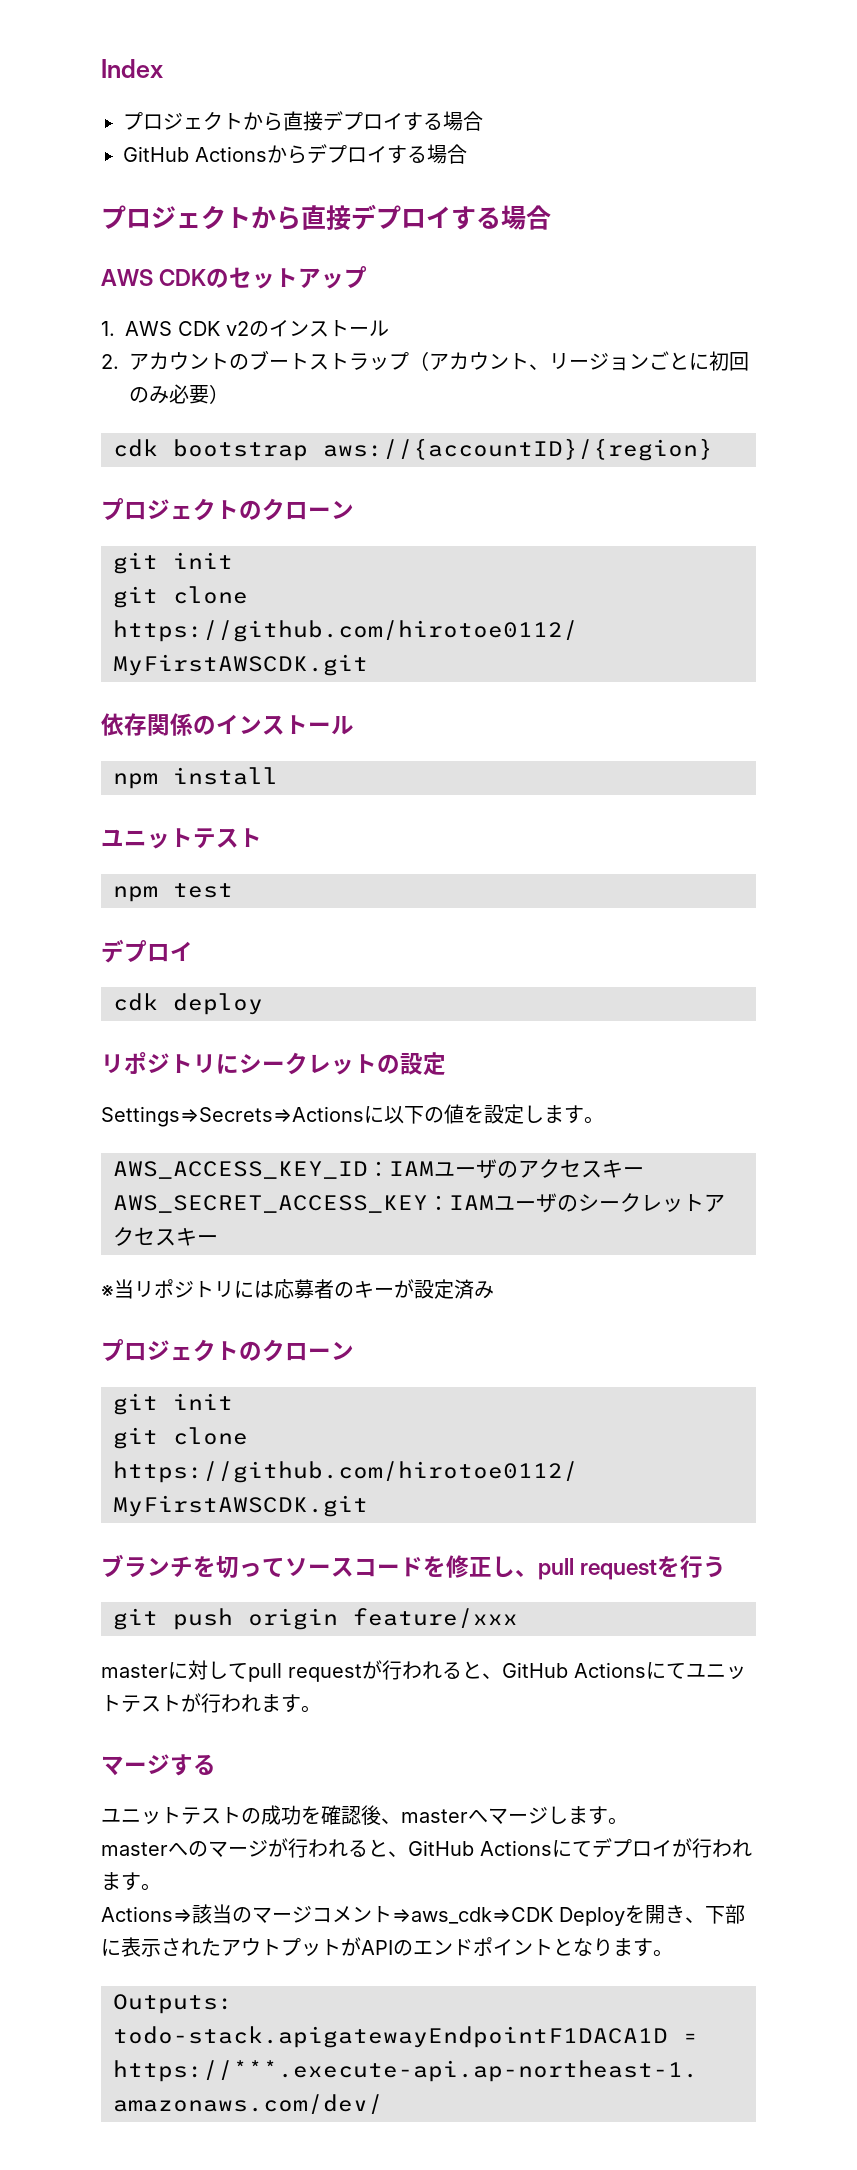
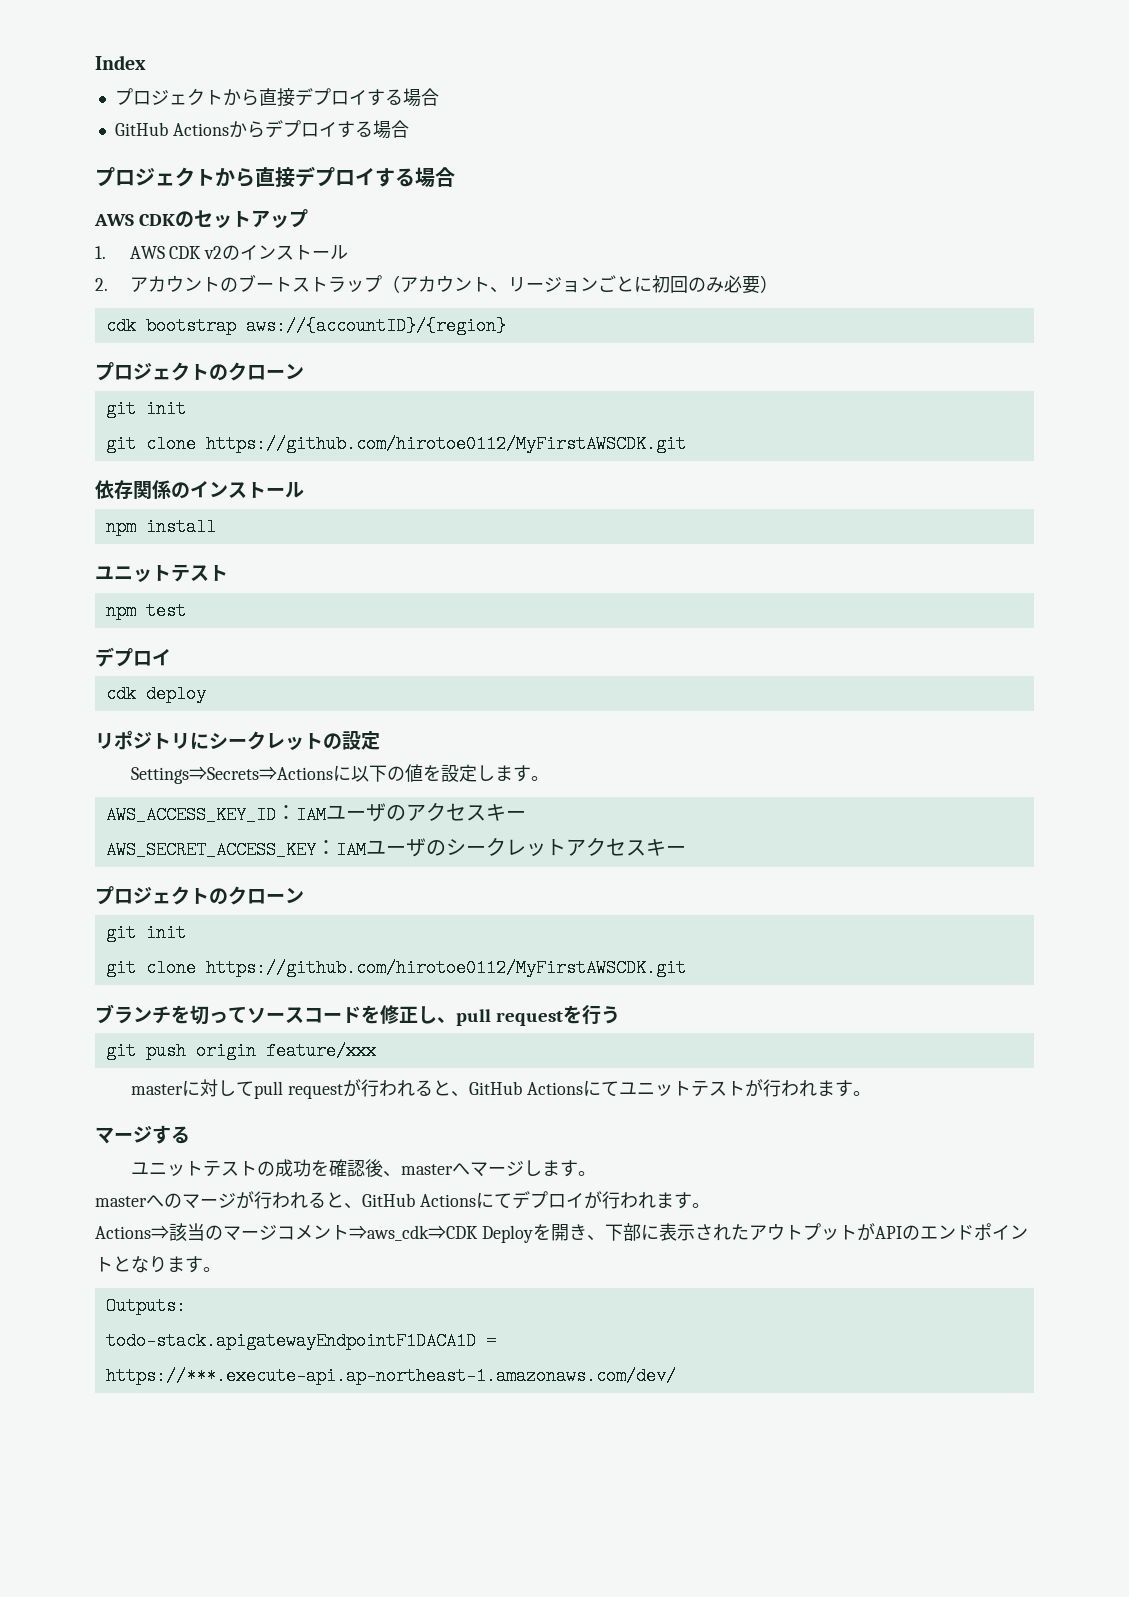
- ※当リポジトリには応募者のキーが設定済み

